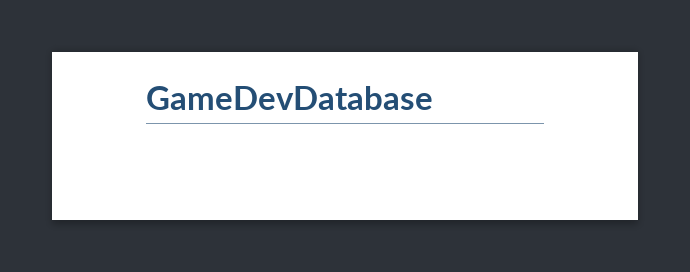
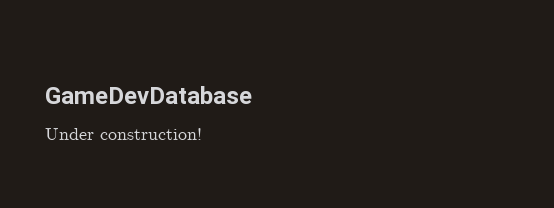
+ Under construction!

